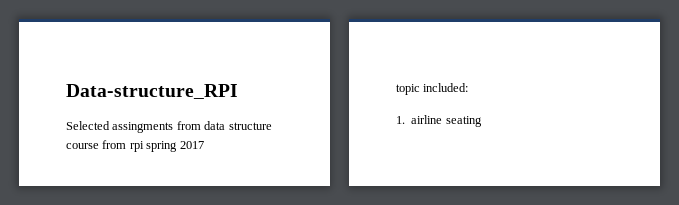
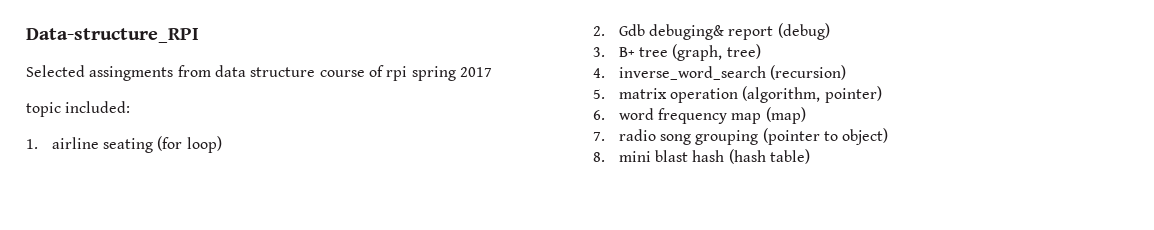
- Selected assingments from data structure course from rpi spring 2017
+ Selected assingments from data structure course of rpi spring 2017
- 1. airline seating
+ 1. airline seating (for loop)
+ 2. Gdb debuging& report (debug)
+ 3. B+ tree (graph, tree)
+ 4. inverse_word_search (recursion)
+ 5. matrix operation (algorithm, pointer)
+ 6. word frequency map (map)
+ 7. radio song grouping (pointer to object)
+ 8. mini blast hash (hash table)

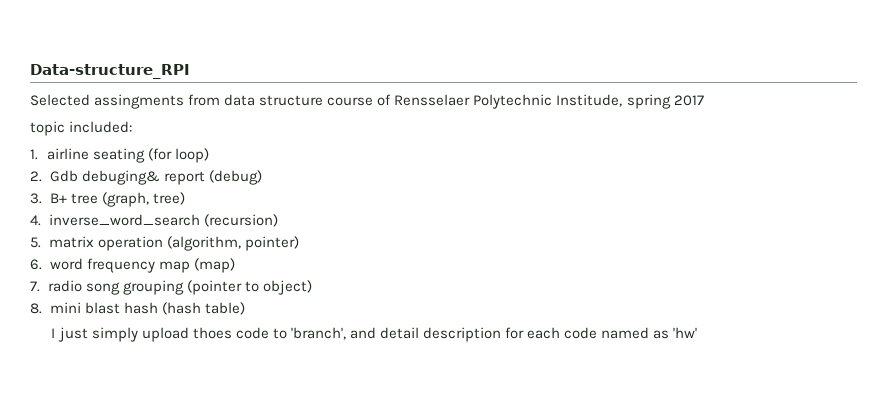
- Selected assingments from data structure course of rpi spring 2017
+ Selected assingments from data structure course of Rensselaer Polytechnic Institude, spring 2017
+ I just simply upload thoes code to 'branch', and detail description for each code named as 'hw'

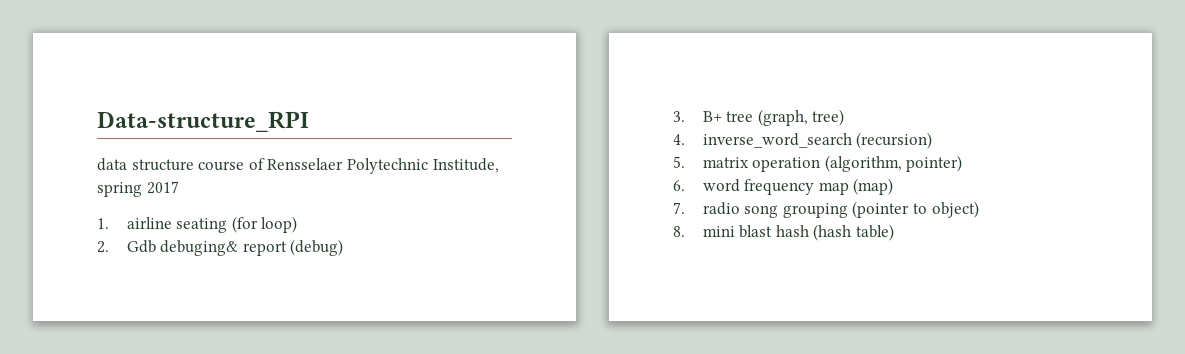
- Selected assingments from data structure course of Rensselaer Polytechnic Institude, spring 2017
+ data structure course of Rensselaer Polytechnic Institude, spring 2017
- topic included:
- I just simply upload thoes code to 'branch', and detail description for each code named as 'hw'

